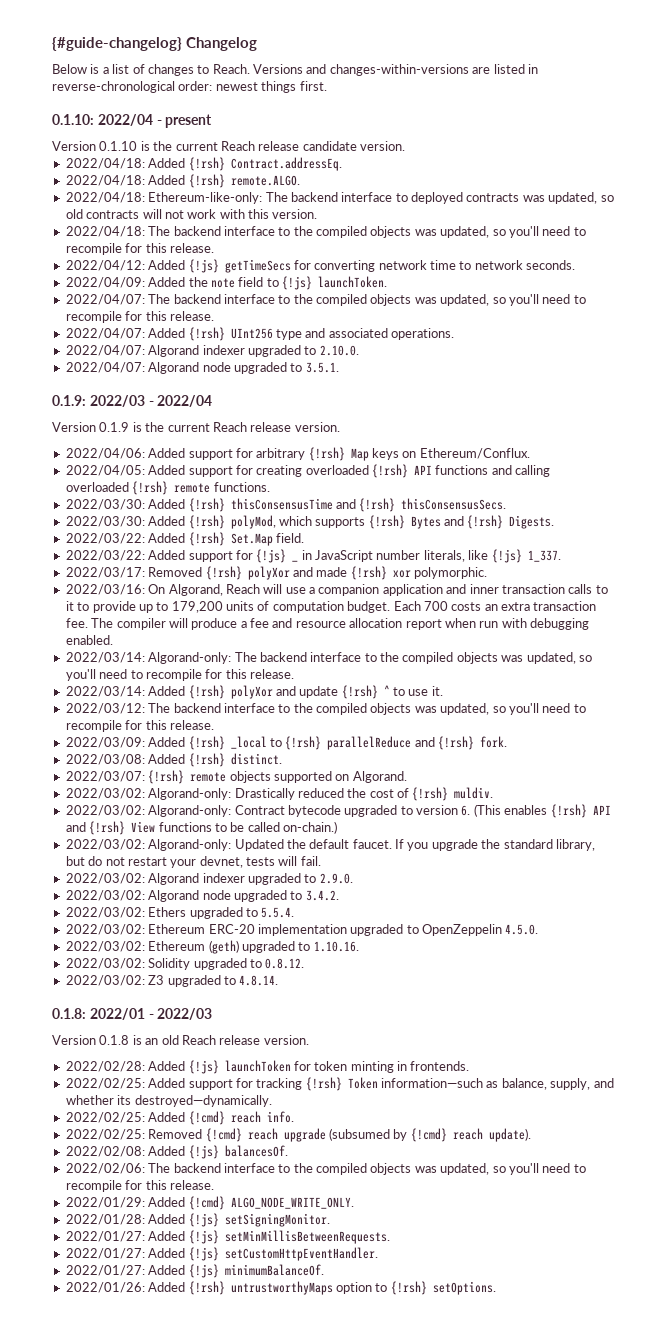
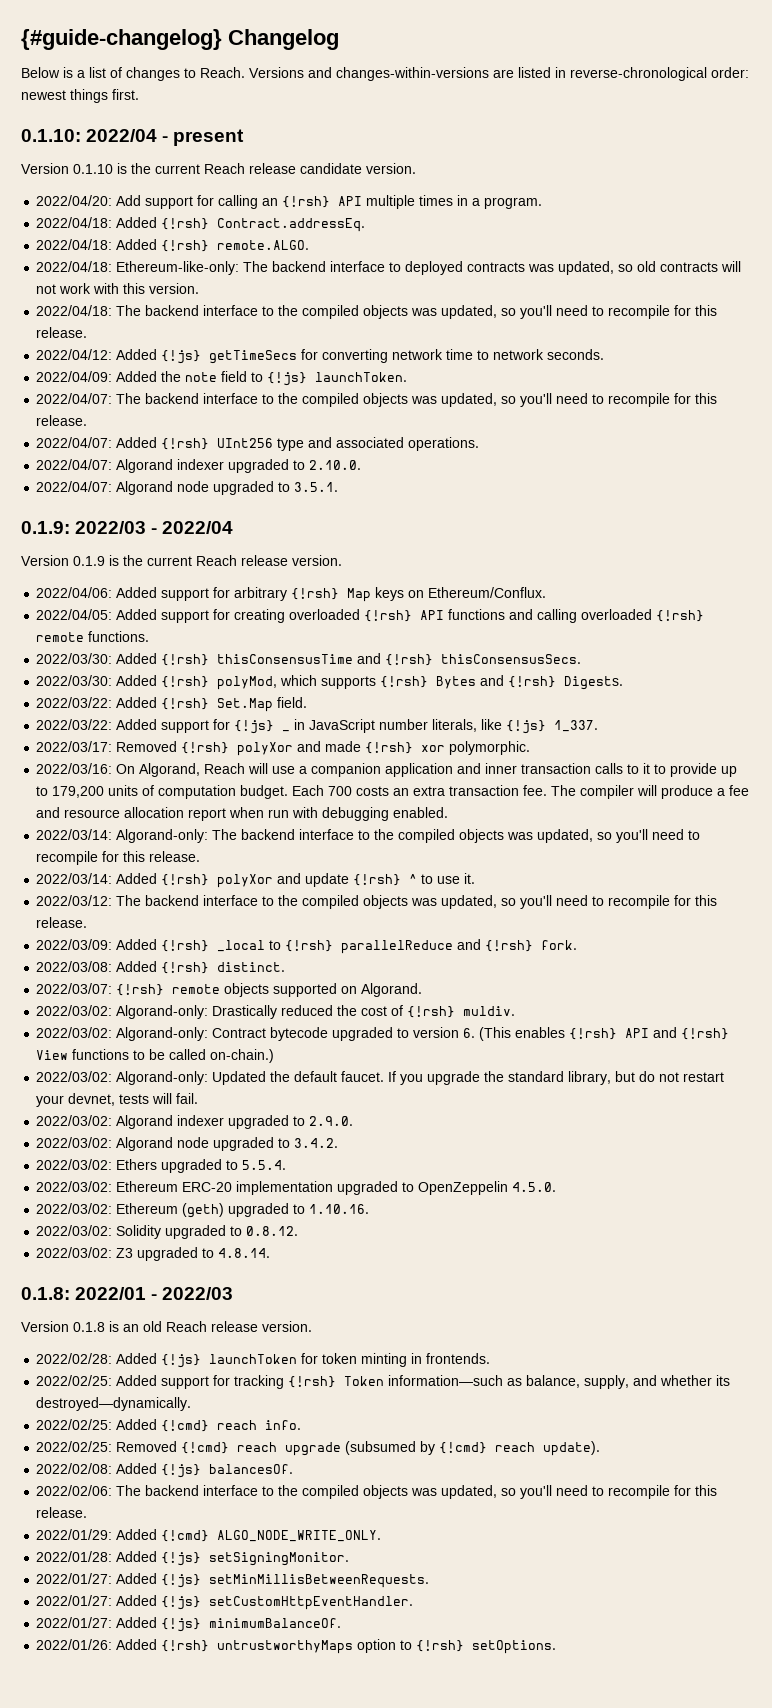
+ 2022/04/20: Add support for calling an {!rsh} API multiple times in a program.

